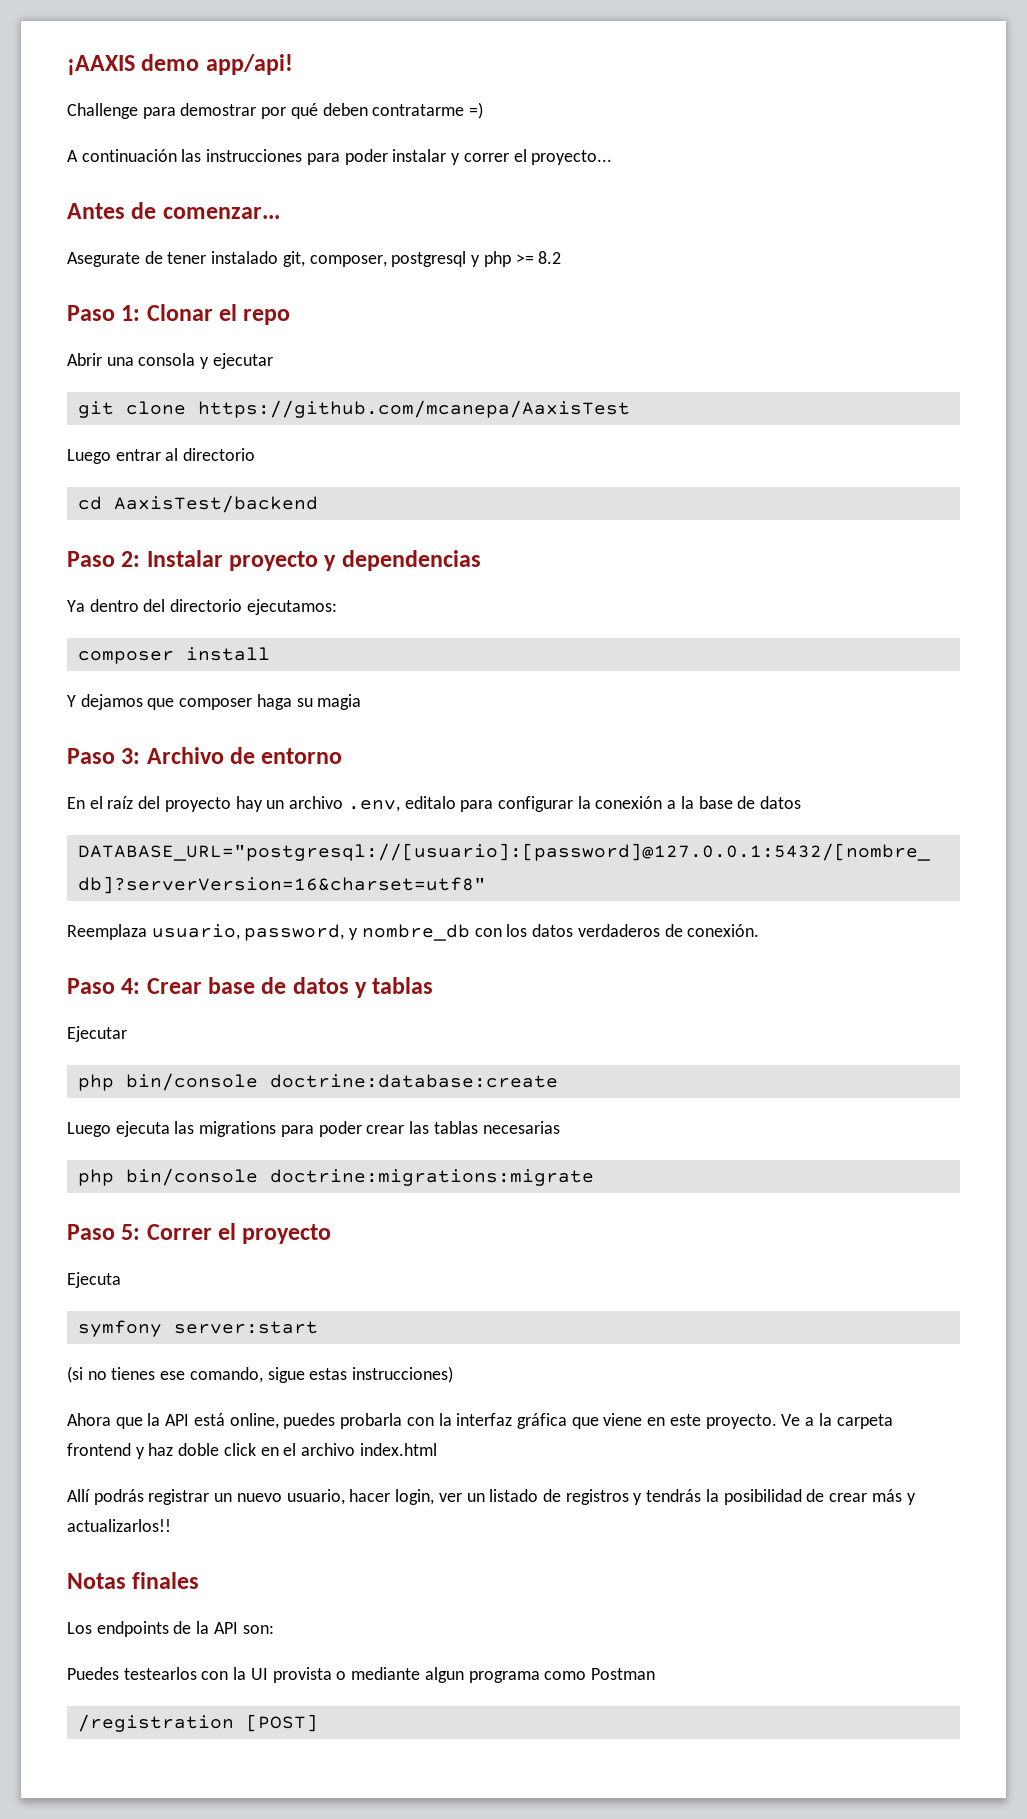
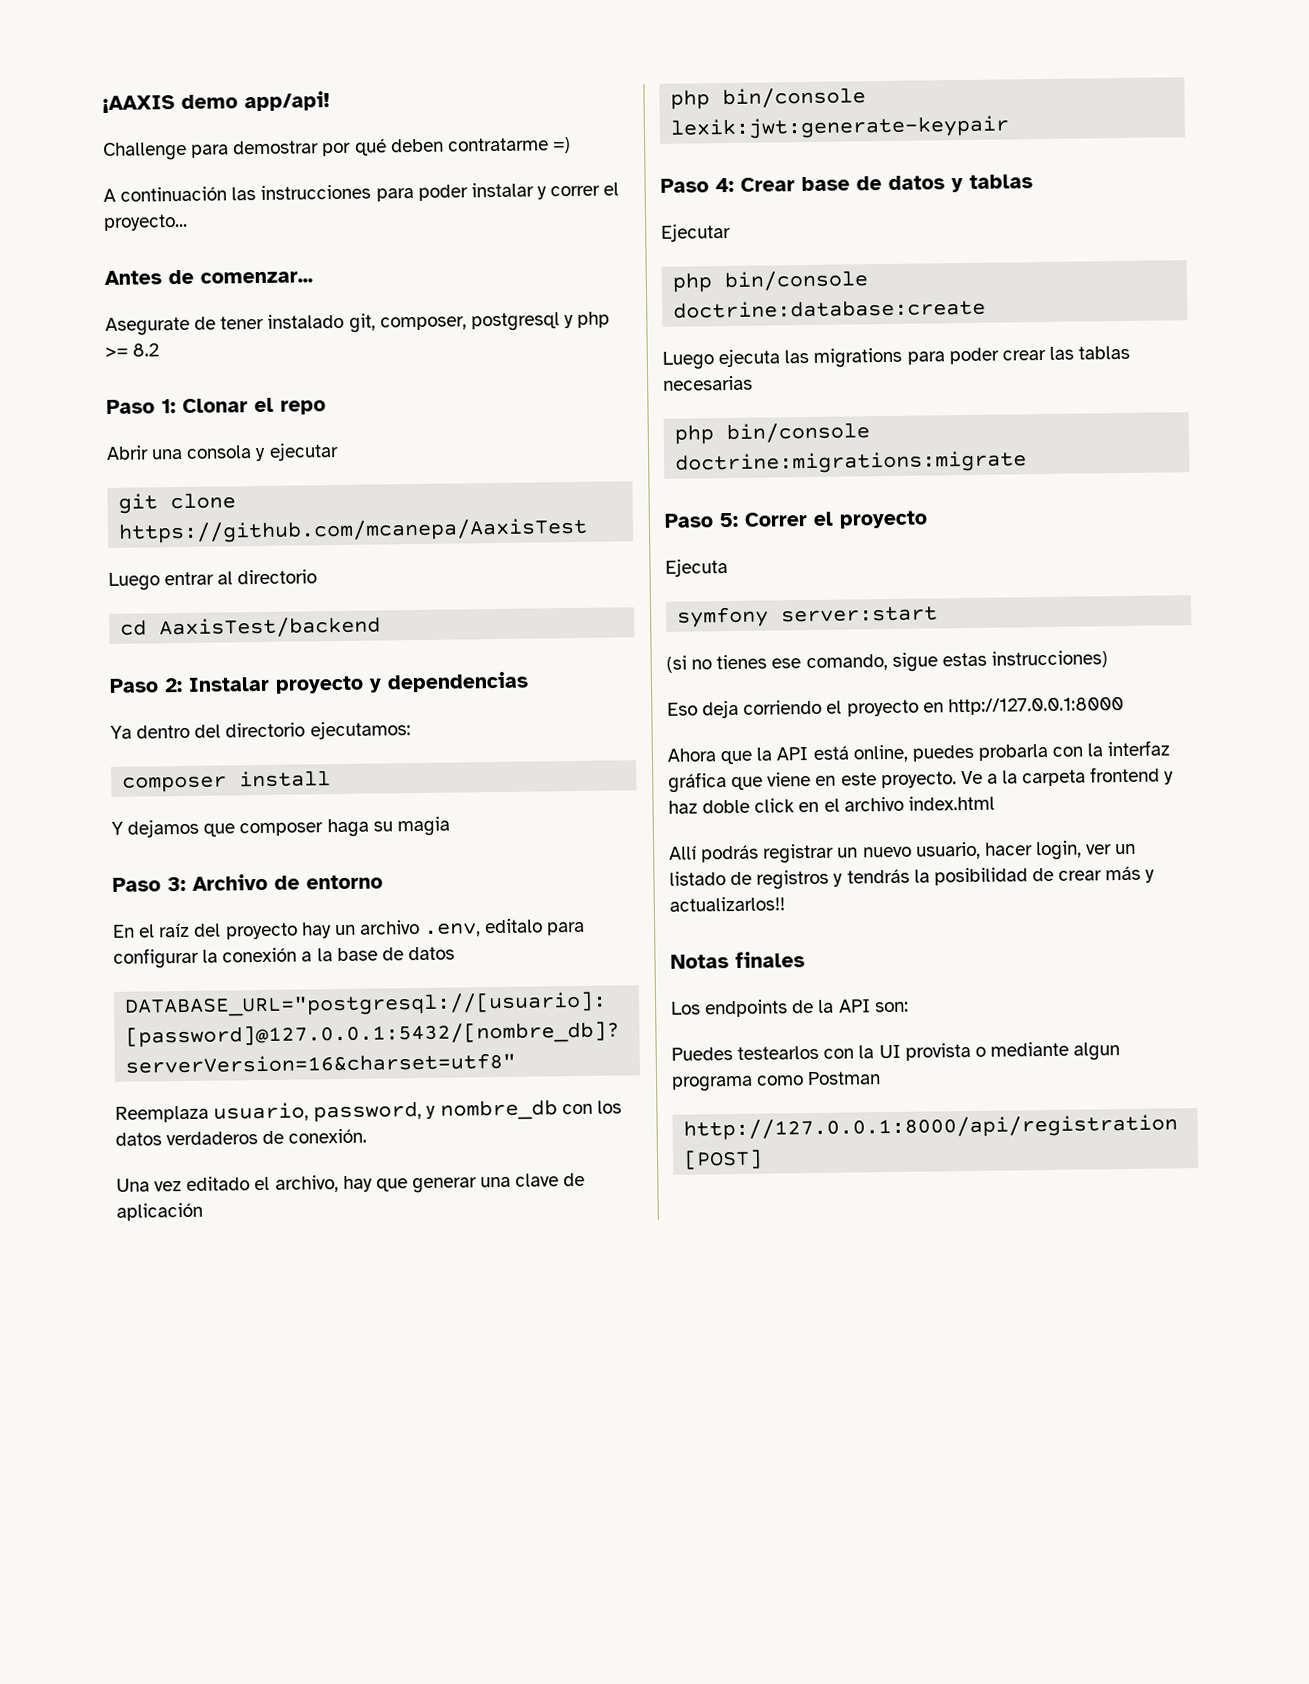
+ Una vez editado el archivo, hay que generar una clave de aplicación
+ php bin/console lexik:jwt:generate-keypair
+ Eso deja corriendo el proyecto en http://127.0.0.1:8000
- /registration [POST]
+ http://127.0.0.1:8000/api/registration [POST]

